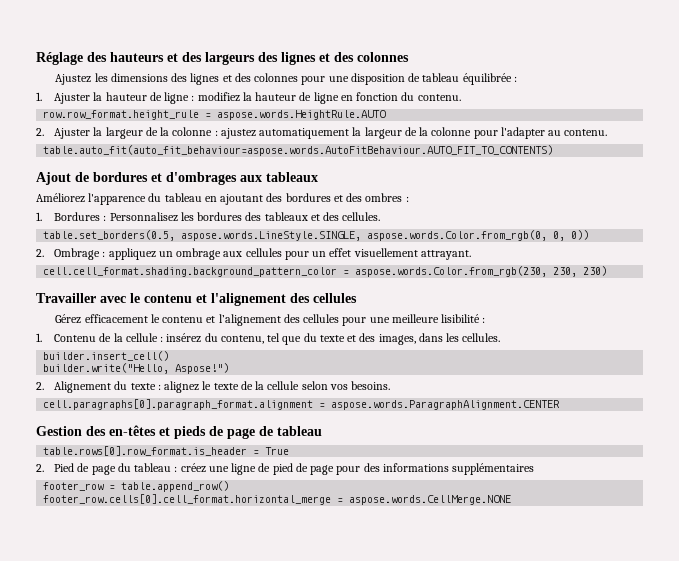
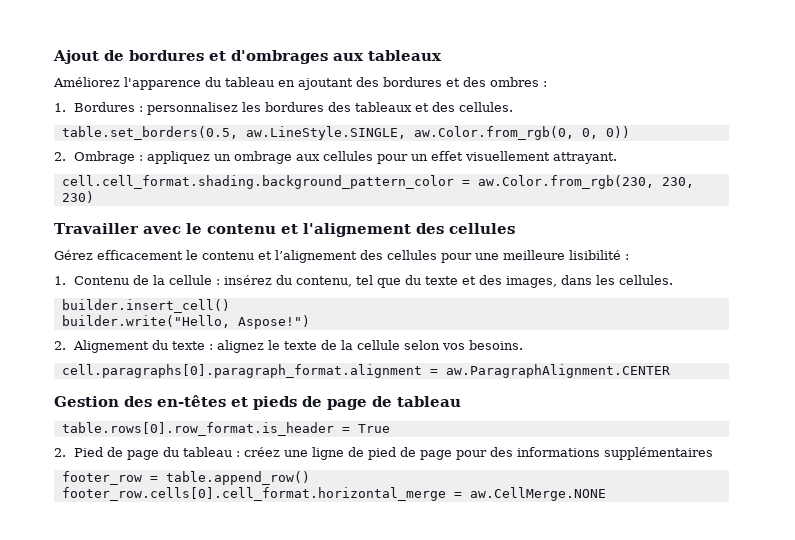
- Réglage des hauteurs et des largeurs des lignes et des colonnes
- Ajustez les dimensions des lignes et des colonnes pour une disposition de tableau équilibrée :
- 1. Ajuster la hauteur de ligne : modifiez la hauteur de ligne en fonction du contenu.
- row.row_format.height_rule = aspose.words.HeightRule.AUTO
- 2. Ajuster la largeur de la colonne : ajustez automatiquement la largeur de la colonne pour l'adapter au contenu.
- table.auto_fit(auto_fit_behaviour=aspose.words.AutoFitBehaviour.AUTO_FIT_TO_CONTENTS)
- 1. Bordures : Personnalisez les bordures des tableaux et des cellules.
+ 1. Bordures : personnalisez les bordures des tableaux et des cellules.
- table.set_borders(0.5, aspose.words.LineStyle.SINGLE, aspose.words.Color.from_rgb(0, 0, 0))
+ table.set_borders(0.5, aw.LineStyle.SINGLE, aw.Color.from_rgb(0, 0, 0))
- cell.cell_format.shading.background_pattern_color = aspose.words.Color.from_rgb(230, 230, 230)
+ cell.cell_format.shading.background_pattern_color = aw.Color.from_rgb(230, 230, 230)
- cell.paragraphs[0].paragraph_format.alignment = aspose.words.ParagraphAlignment.CENTER
+ cell.paragraphs[0].paragraph_format.alignment = aw.ParagraphAlignment.CENTER
- footer_row.cells[0].cell_format.horizontal_merge = aspose.words.CellMerge.NONE
+ footer_row.cells[0].cell_format.horizontal_merge = aw.CellMerge.NONE

